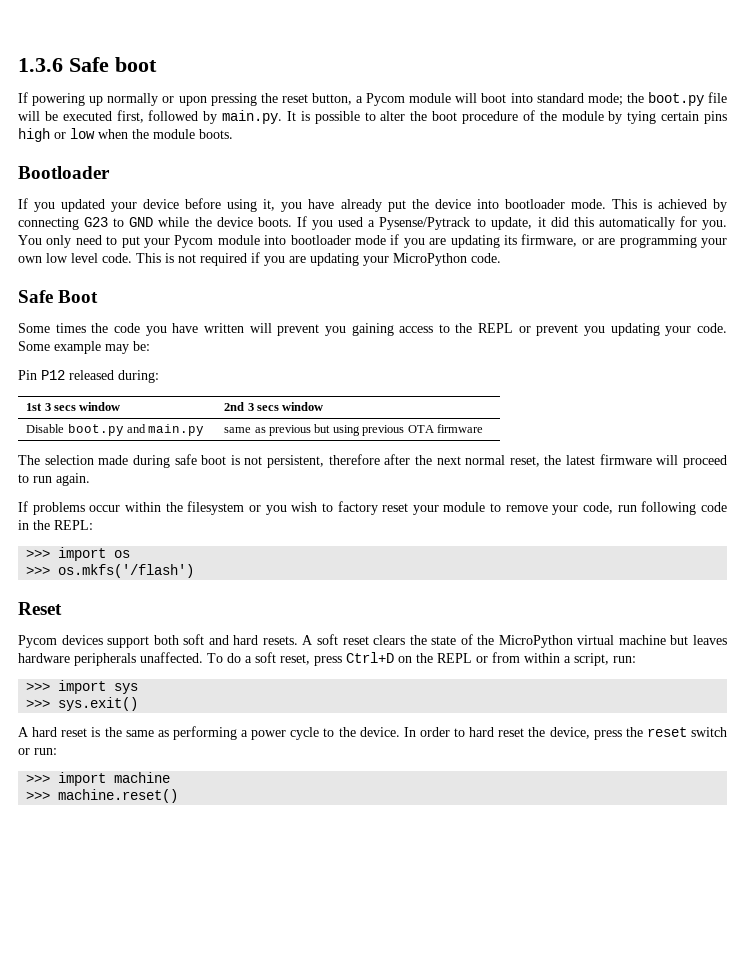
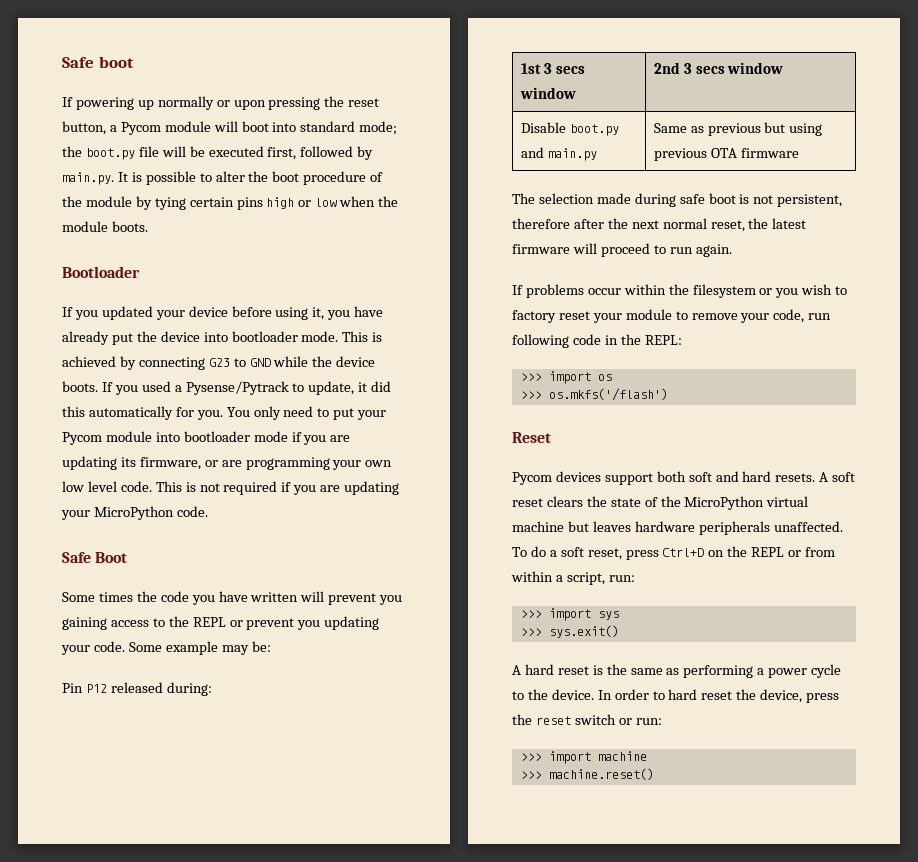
- 1.3.6 Safe boot
+ Safe boot
- Disable boot.py and main.py | same as previous but using previous OTA firmware
+ Disable boot.py and main.py | Same as previous but using previous OTA firmware

